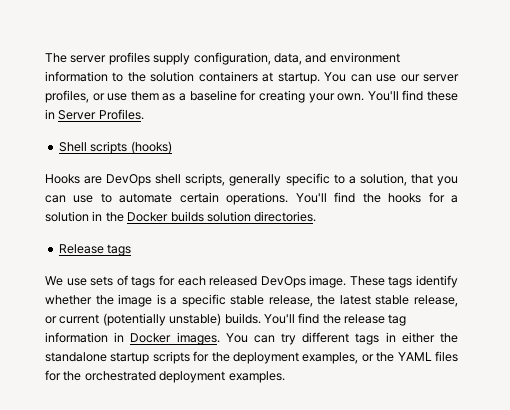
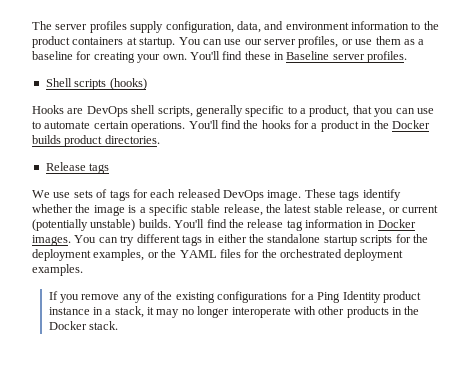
- The server profiles supply configuration, data, and environment information to the solution containers at startup.
+ The server profiles supply configuration, data, and environment information to the product containers at startup.
- You'll find these in Server Profiles.
+ You'll find these in Baseline server profiles.
- Hooks are DevOps shell scripts, generally specific to a solution, that you can use to automate certain operations.
+ Hooks are DevOps shell scripts, generally specific to a product, that you can use to automate certain operations.
- You'll find the hooks for a solution in the Docker builds solution directories.
+ You'll find the hooks for a product in the Docker builds product directories.
+ If you remove any of the existing configurations for a Ping Identity product instance in a stack, it may no longer interoperate with other products in the Docker stack.

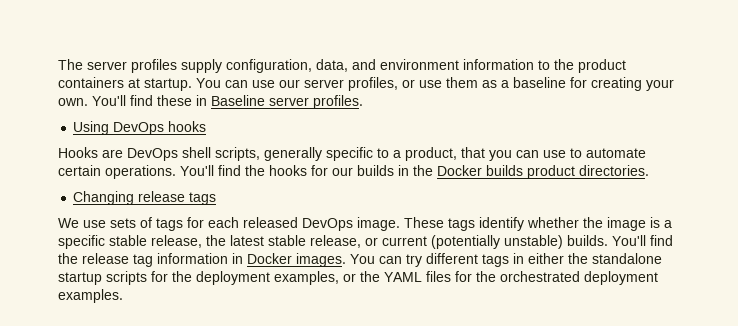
- Shell scripts (hooks)
+ Using DevOps hooks
- You'll find the hooks for a product in the Docker builds product directories.
+ You'll find the hooks for our builds in the Docker builds product directories.
- Release tags
+ Changing release tags
- If you remove any of the existing configurations for a Ping Identity product instance in a stack, it may no longer interoperate with other products in the Docker stack.

